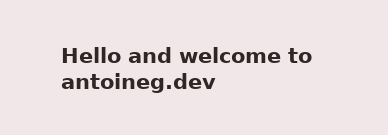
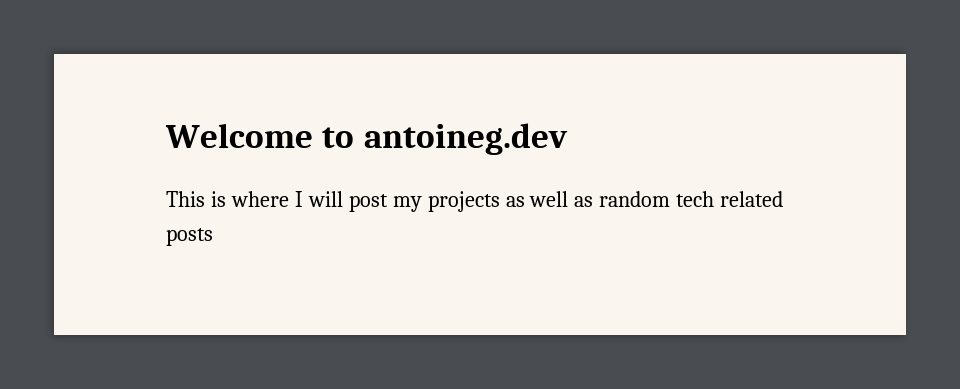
- Hello and welcome to antoineg.dev
+ Welcome to antoineg.dev
+ This is where I will post my projects as well as random tech related posts

